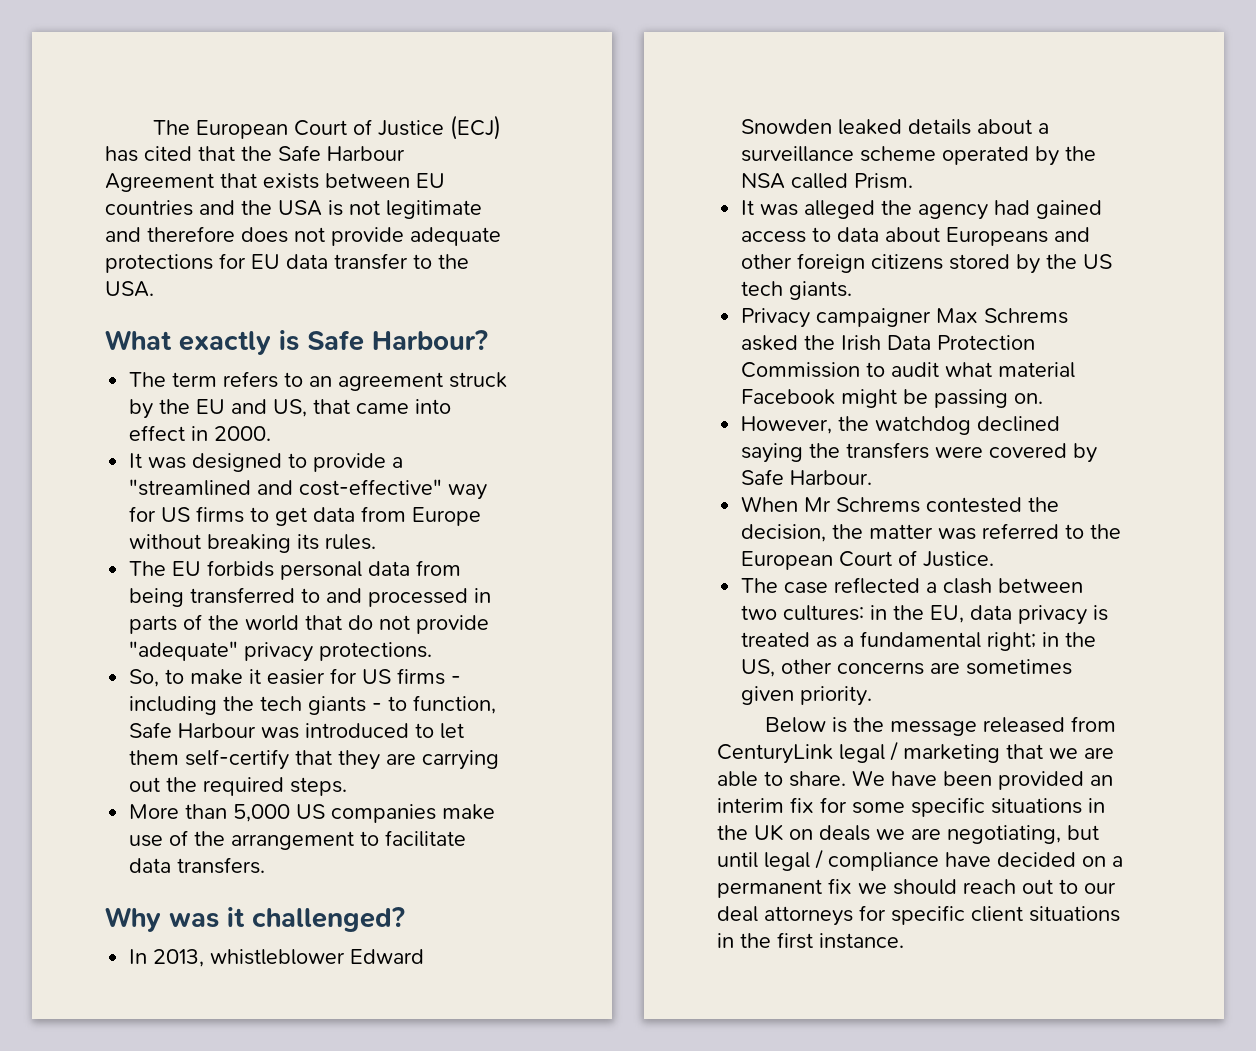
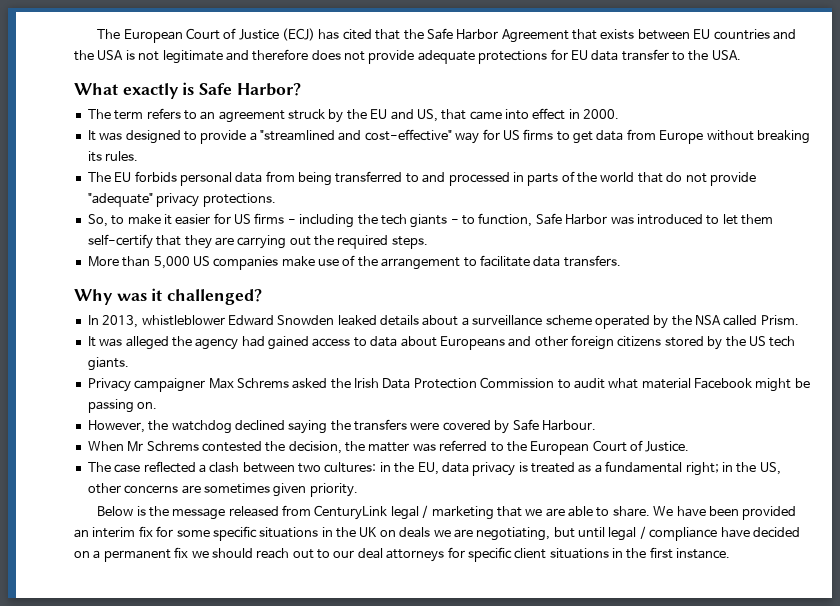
- The European Court of Justice (ECJ) has cited that the Safe Harbour Agreement that exists between EU countries and the USA is not legitimate and therefore does not provide adequate protections for EU data transfer to the USA.
+ The European Court of Justice (ECJ) has cited that the Safe Harbor Agreement that exists between EU countries and the USA is not legitimate and therefore does not provide adequate protections for EU data transfer to the USA.
- What exactly is Safe Harbour?
+ What exactly is Safe Harbor?
- So, to make it easier for US firms - including the tech giants - to function, Safe Harbour was introduced to let them self-certify that they are carrying out the required steps.
+ So, to make it easier for US firms - including the tech giants - to function, Safe Harbor was introduced to let them self-certify that they are carrying out the required steps.

